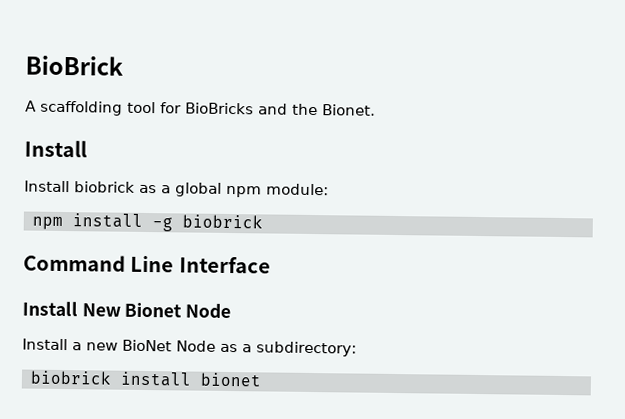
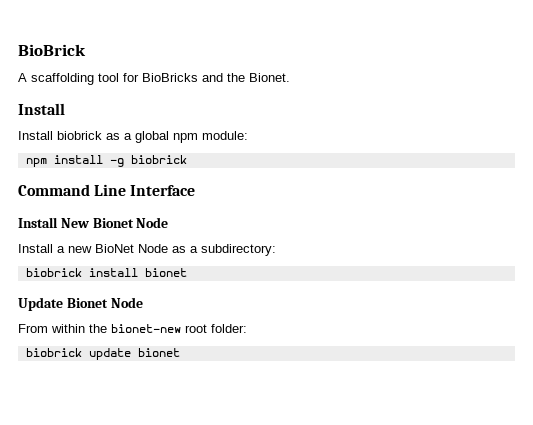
+ Update Bionet Node
+ From within the bionet-new root folder:
+ biobrick update bionet

